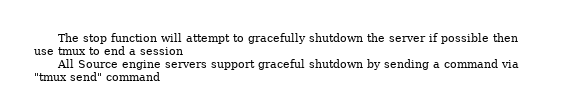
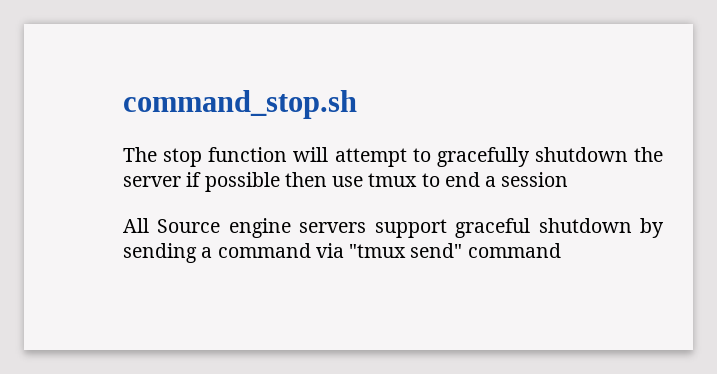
+ command_stop.sh

